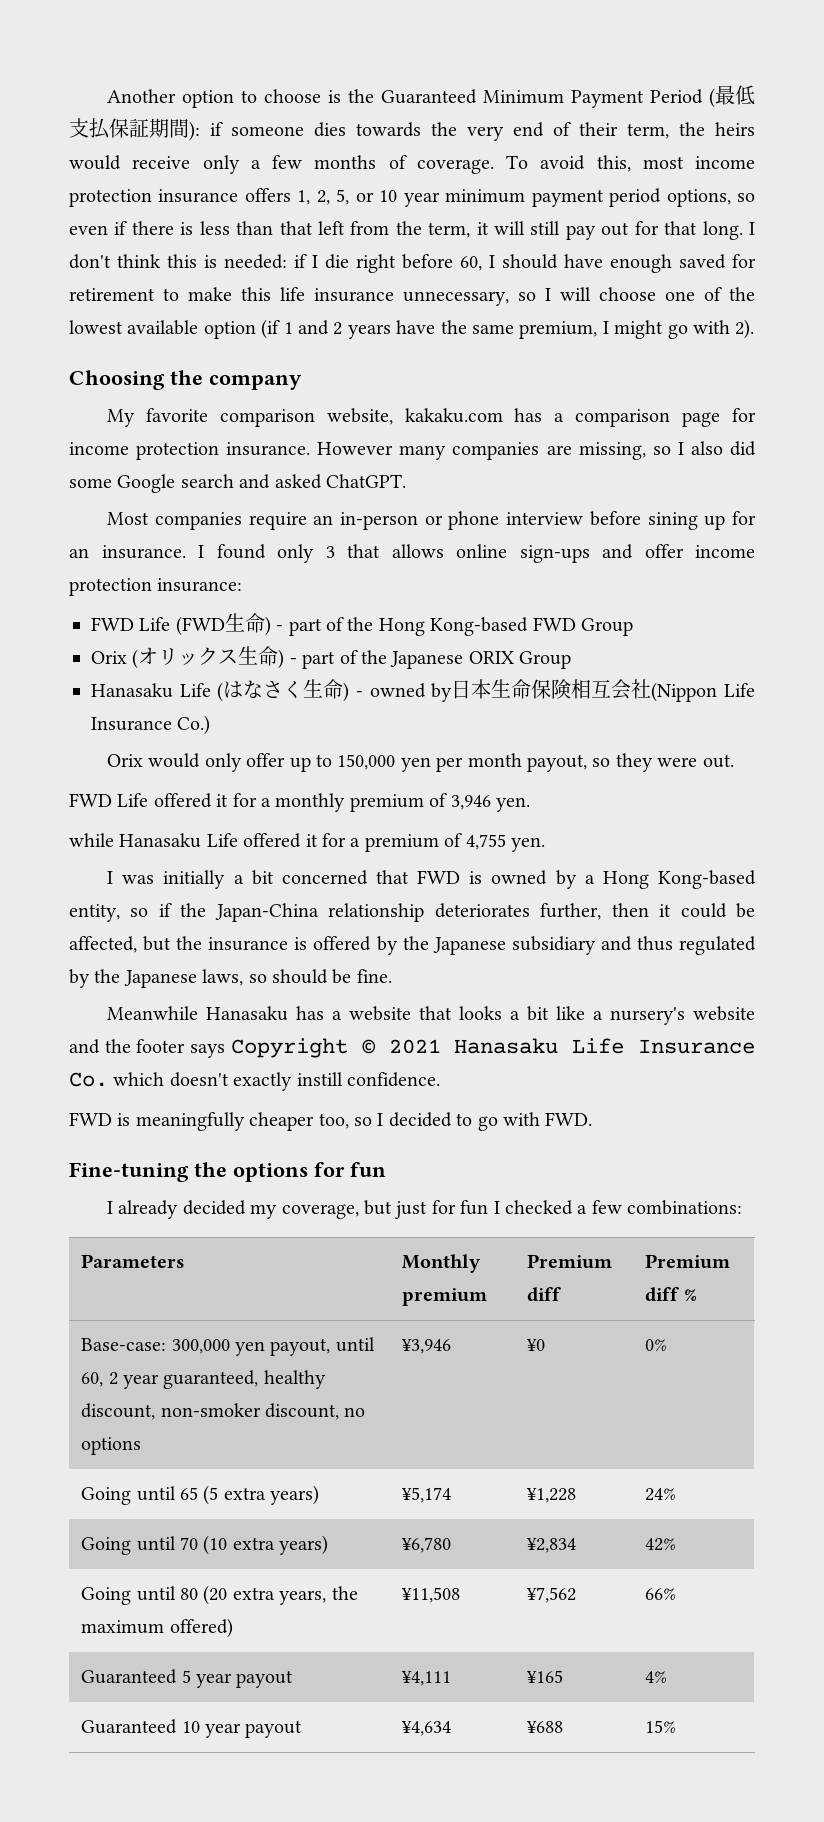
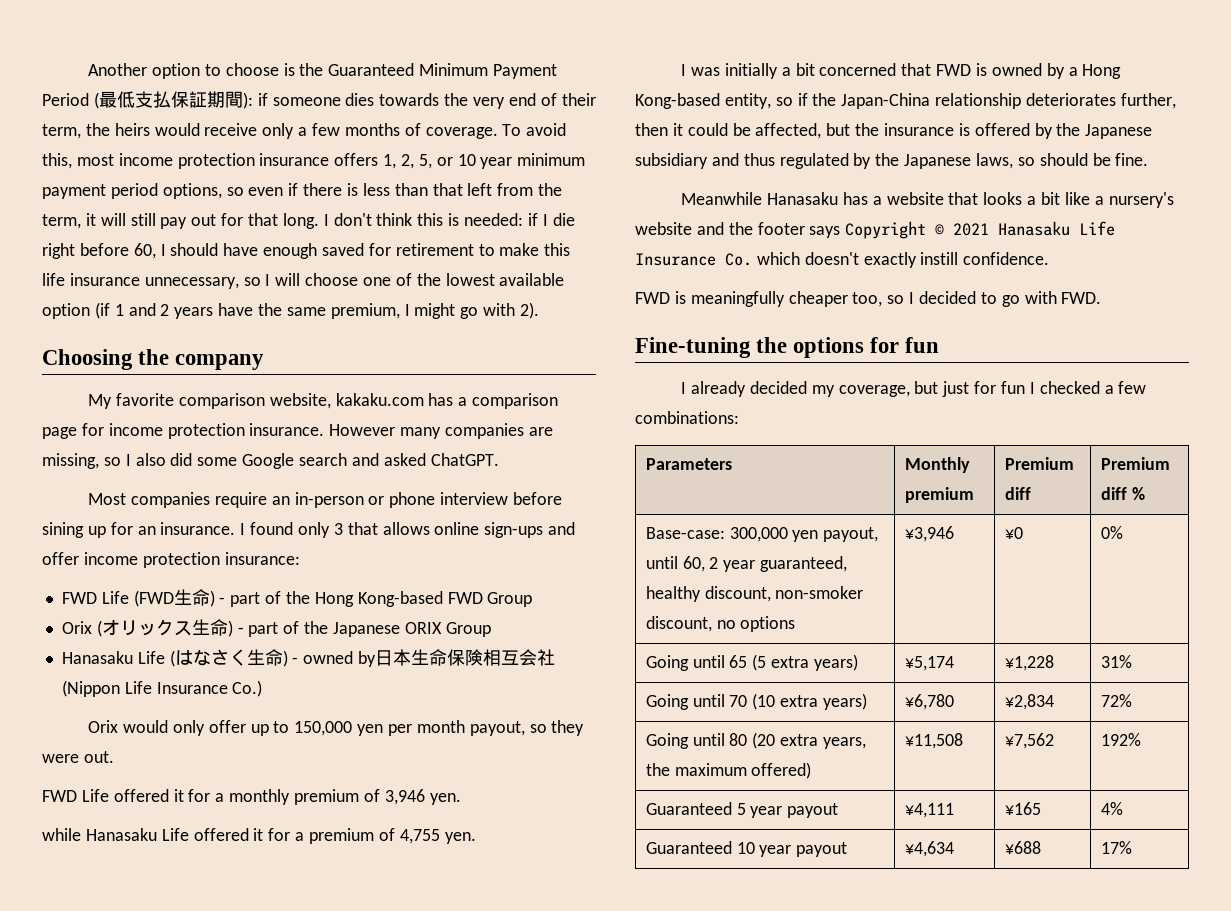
- Going until 65 (5 extra years) | ¥5,174 | ¥1,228 | 24%
+ Going until 65 (5 extra years) | ¥5,174 | ¥1,228 | 31%
- Going until 70 (10 extra years) | ¥6,780 | ¥2,834 | 42%
+ Going until 70 (10 extra years) | ¥6,780 | ¥2,834 | 72%
- Going until 80 (20 extra years, the maximum offered) | ¥11,508 | ¥7,562 | 66%
+ Going until 80 (20 extra years, the maximum offered) | ¥11,508 | ¥7,562 | 192%
- Guaranteed 10 year payout | ¥4,634 | ¥688 | 15%
+ Guaranteed 10 year payout | ¥4,634 | ¥688 | 17%

